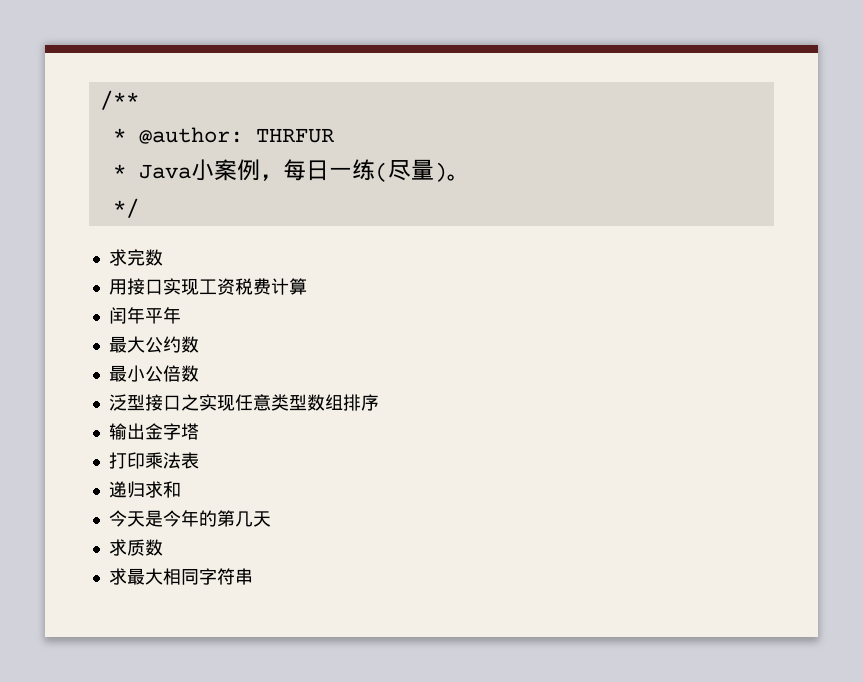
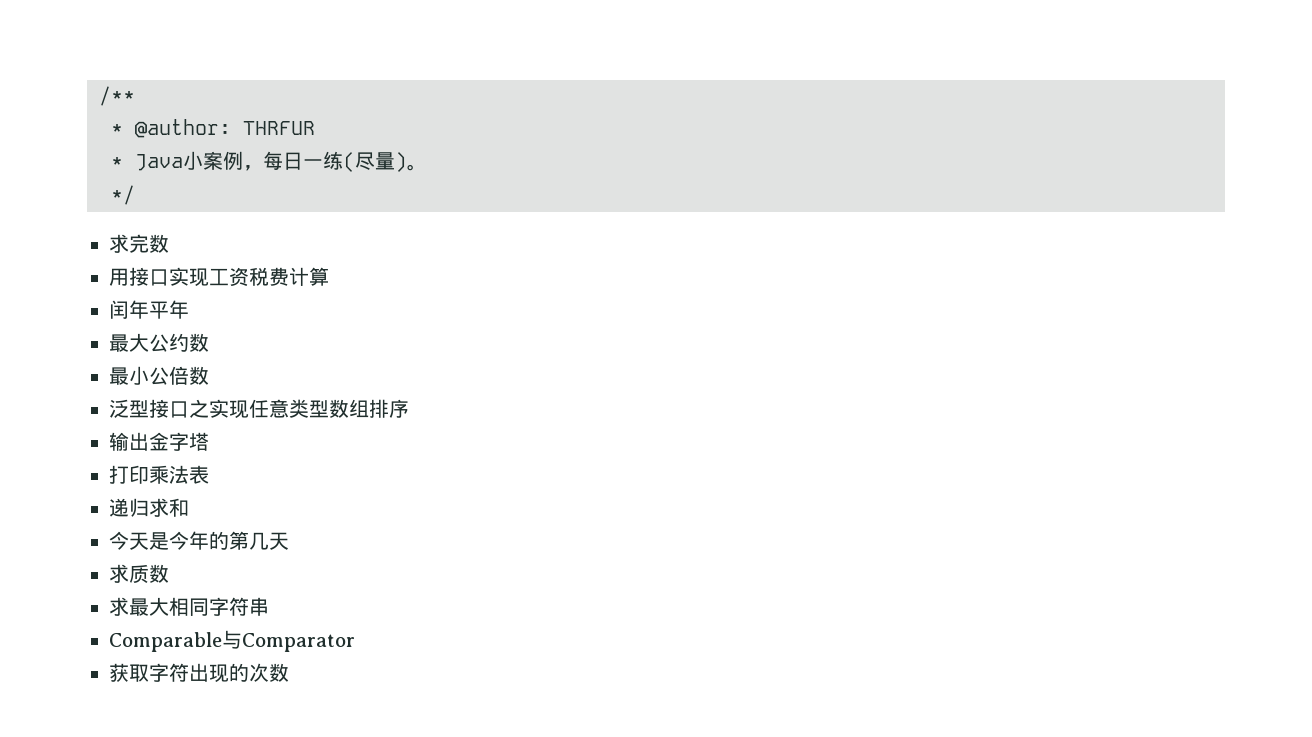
+ Comparable与Comparator
+ 获取字符出现的次数

